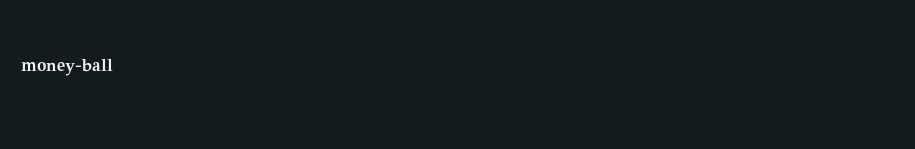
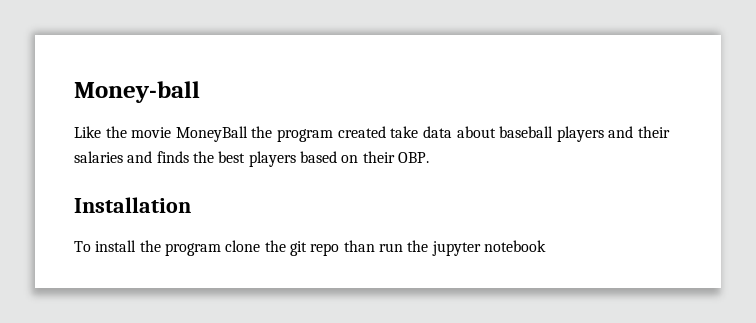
- money-ball
+ Money-ball
+ Like the movie MoneyBall the program created take data about baseball players and their salaries and finds the best players based on their OBP.
+ Installation
+ To install the program clone the git repo than run the jupyter notebook

